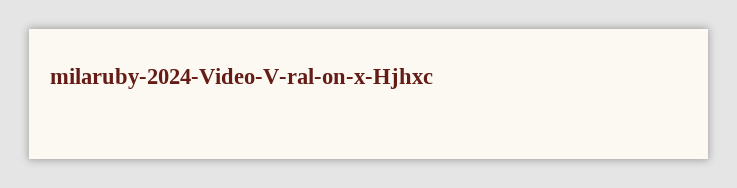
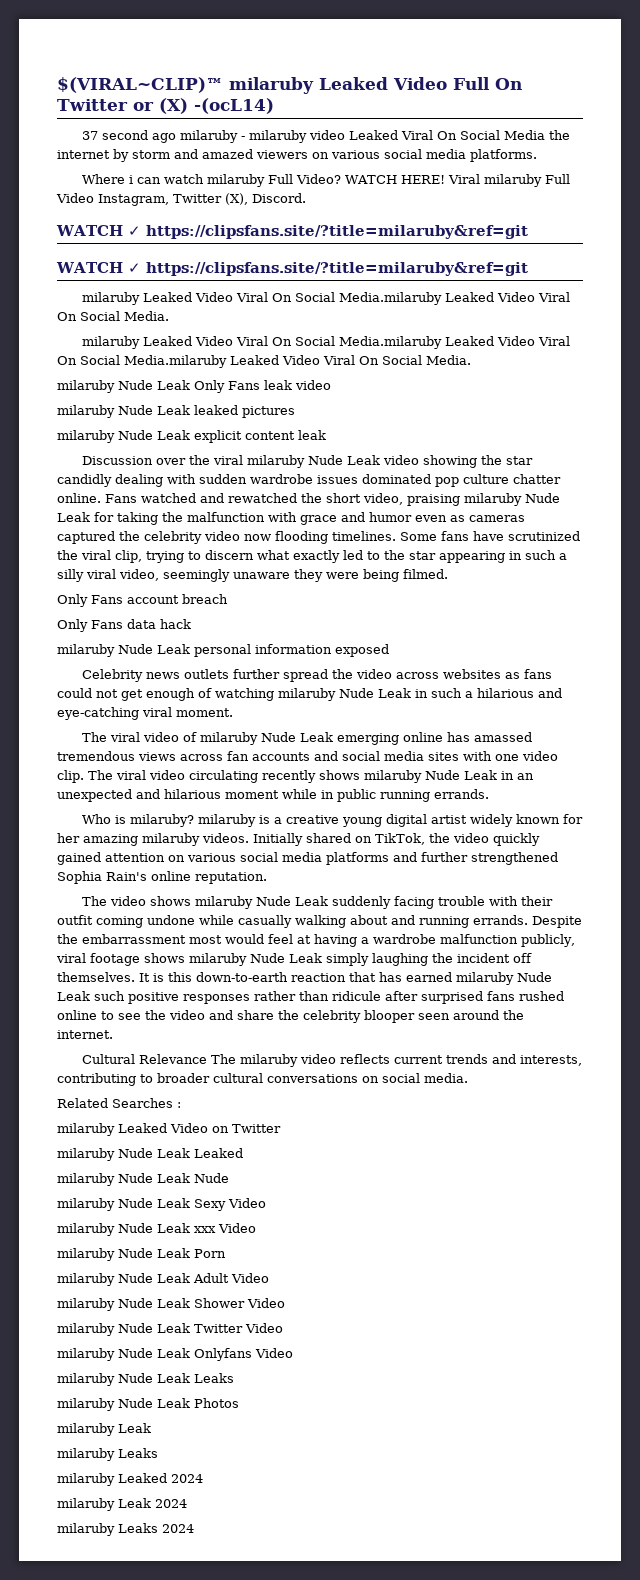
- milaruby-2024-Video-V-ral-on-x-Hjhxc
+ $(VIRAL~CLIP)™ milaruby Leaked Video Full On Twitter or (X) -(ocL14)
+ 37 second ago milaruby - milaruby video Leaked Viral On Social Media the internet by storm and amazed viewers on various social media platforms.
+ Where i can watch milaruby Full Video? WATCH HERE! Viral milaruby Full Video Instagram, Twitter (X), Discord.
+ WATCH ✓ https://clipsfans.site/?title=milaruby&ref=git
+ WATCH ✓ https://clipsfans.site/?title=milaruby&ref=git
+ milaruby Leaked Video Viral On Social Media.milaruby Leaked Video Viral On Social Media.
+ milaruby Leaked Video Viral On Social Media.milaruby Leaked Video Viral On Social Media.milaruby Leaked Video Viral On Social Media.
+ milaruby Nude Leak Only Fans leak video
+ milaruby Nude Leak leaked pictures
+ milaruby Nude Leak explicit content leak
+ Discussion over the viral milaruby Nude Leak video showing the star candidly dealing with sudden wardrobe issues dominated pop culture chatter online. Fans watched and rewatched the short video, praising milaruby Nude Leak for taking the malfunction with grace and humor even as cameras captured the celebrity video now flooding timelines. Some fans have scrutinized the viral clip, trying to discern what exactly led to the star appearing in such a silly viral video, seemingly unaware they were being filmed.
+ Only Fans account breach
+ Only Fans data hack
+ milaruby Nude Leak personal information exposed
+ Celebrity news outlets further spread the video across websites as fans could not get enough of watching milaruby Nude Leak in such a hilarious and eye-catching viral moment.
+ The viral video of milaruby Nude Leak emerging online has amassed tremendous views across fan accounts and social media sites with one video clip. The viral video circulating recently shows milaruby Nude Leak in an unexpected and hilarious moment while in public running errands.
+ Who is milaruby? milaruby is a creative young digital artist widely known for her amazing milaruby videos. Initially shared on TikTok, the video quickly gained attention on various social media platforms and further strengthened Sophia Rain's online reputation.
+ The video shows milaruby Nude Leak suddenly facing trouble with their outfit coming undone while casually walking about and running errands. Despite the embarrassment most would feel at having a wardrobe malfunction publicly, viral footage shows milaruby Nude Leak simply laughing the incident off themselves. It is this down-to-earth reaction that has earned milaruby Nude Leak such positive responses rather than ridicule after surprised fans rushed online to see the video and share the celebrity blooper seen around the internet.
+ Cultural Relevance The milaruby video reflects current trends and interests, contributing to broader cultural conversations on social media.
+ Related Searches :
+ milaruby Leaked Video on Twitter
+ milaruby Nude Leak Leaked
+ milaruby Nude Leak Nude
+ milaruby Nude Leak Sexy Video
+ milaruby Nude Leak xxx Video
+ milaruby Nude Leak Porn
+ milaruby Nude Leak Adult Video
+ milaruby Nude Leak Shower Video
+ milaruby Nude Leak Twitter Video
+ milaruby Nude Leak Onlyfans Video
+ milaruby Nude Leak Leaks
+ milaruby Nude Leak Photos
+ milaruby Leak
+ milaruby Leaks
+ milaruby Leaked 2024
+ milaruby Leak 2024
+ milaruby Leaks 2024

